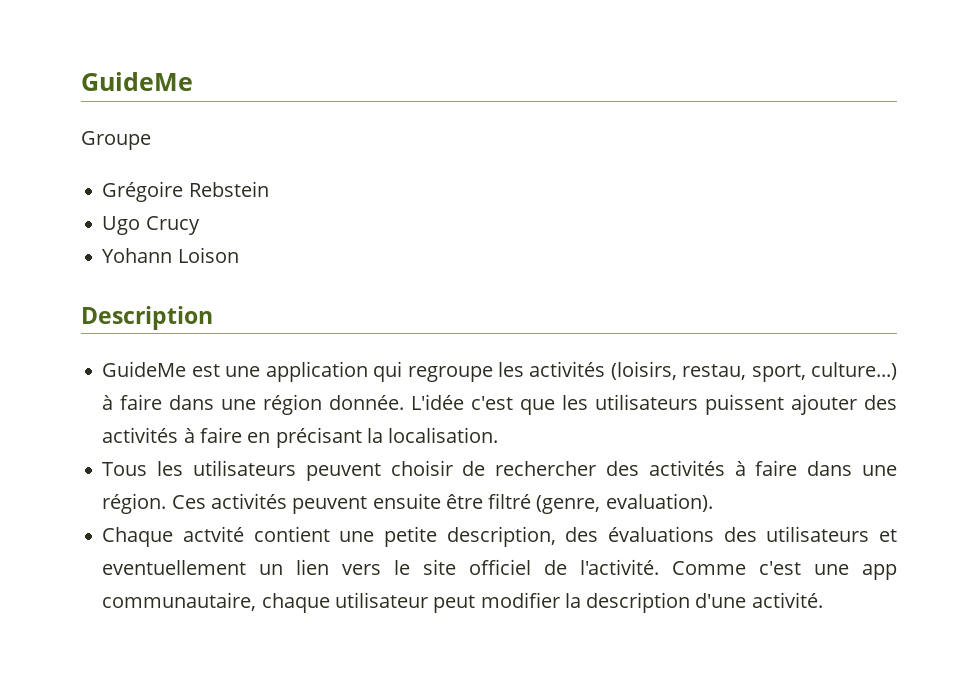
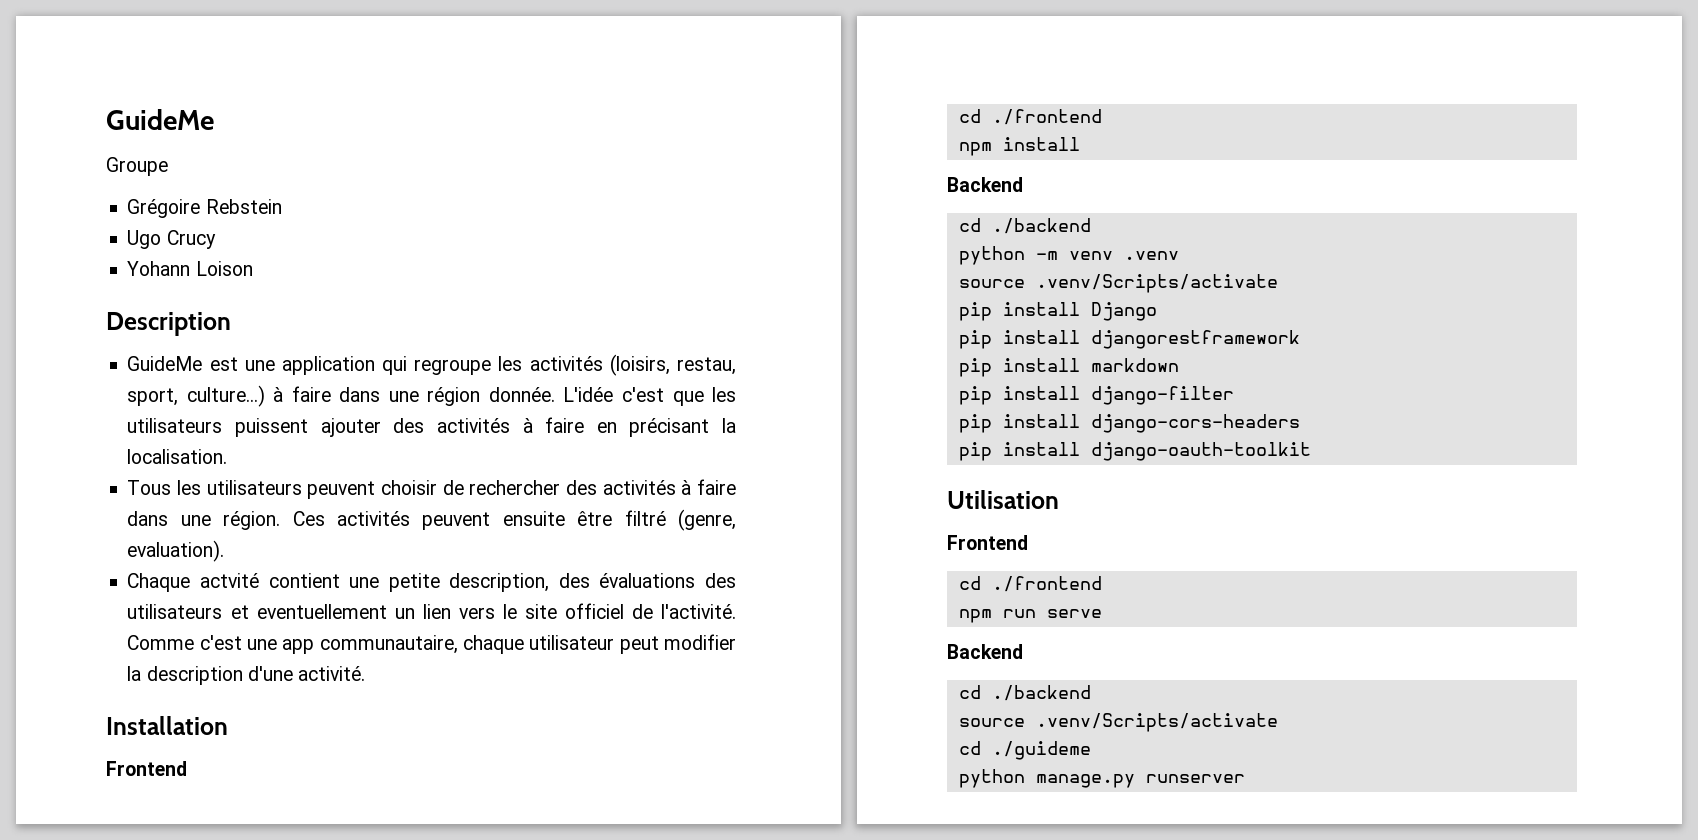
+ Installation
+ Frontend
+ cd ./frontend
+ npm install
+ Backend
+ cd ./backend
+ python -m venv .venv
+ source .venv/Scripts/activate
+ pip install Django
+ pip install djangorestframework
+ pip install markdown
+ pip install django-filter
+ pip install django-cors-headers
+ pip install django-oauth-toolkit
+ Utilisation
+ Frontend
+ cd ./frontend
+ npm run serve
+ Backend
+ cd ./backend
+ source .venv/Scripts/activate
+ cd ./guideme
+ python manage.py runserver

